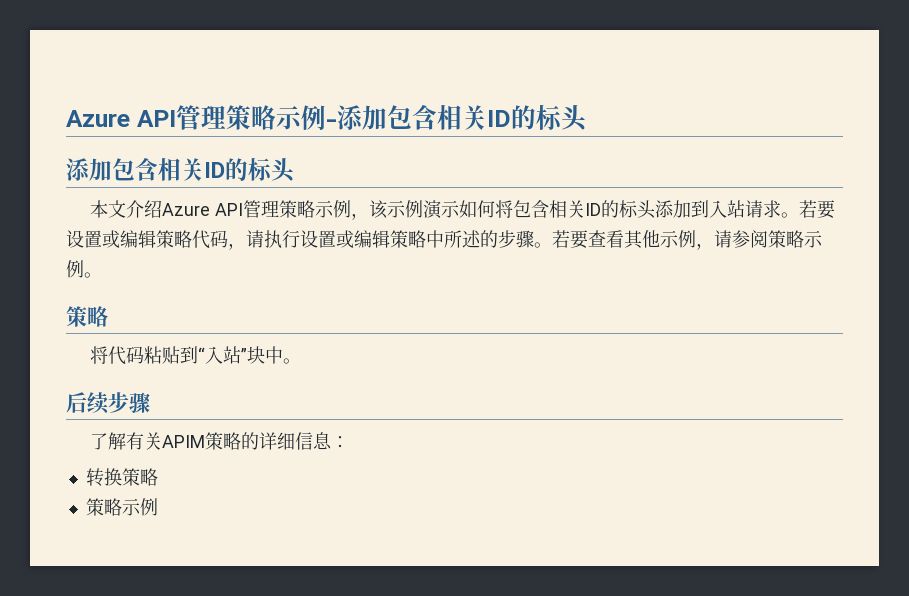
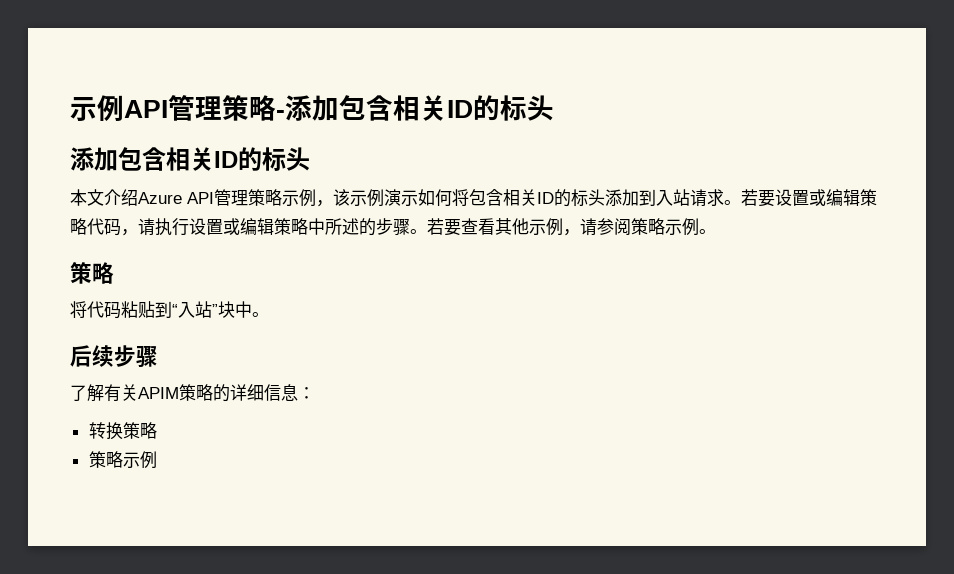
- Azure API管理策略示例-添加包含相关ID的标头
+ 示例API管理策略-添加包含相关ID的标头

